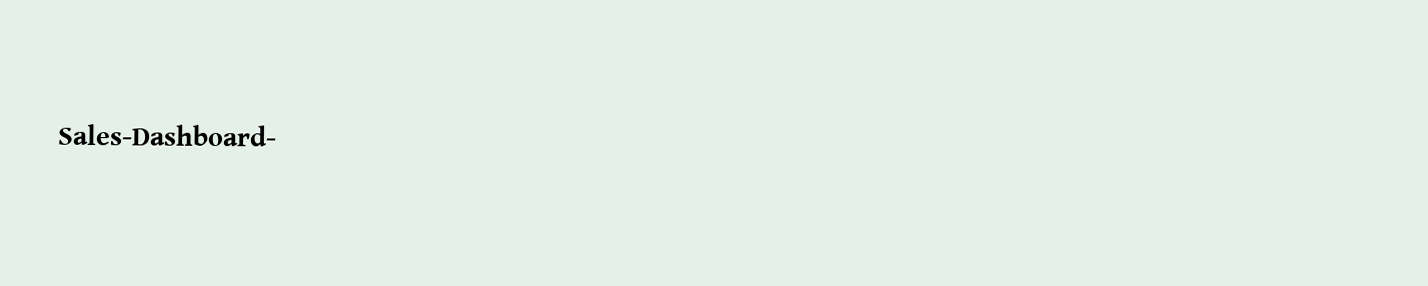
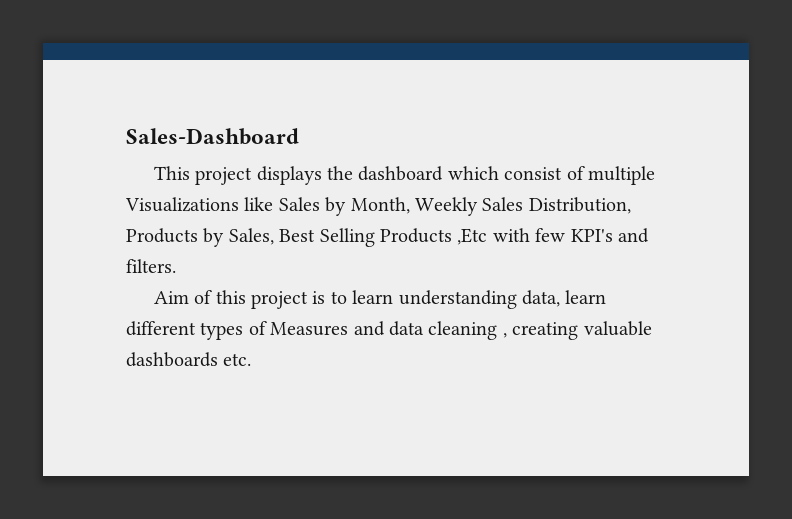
- Sales-Dashboard-
+ Sales-Dashboard
+ This project displays the dashboard which consist of multiple Visualizations like Sales by Month, Weekly Sales Distribution, Products by Sales, Best Selling Products ,Etc with few KPI's and filters.
+ Aim of this project is to learn understanding data, learn different types of Measures and data cleaning , creating valuable dashboards etc.

